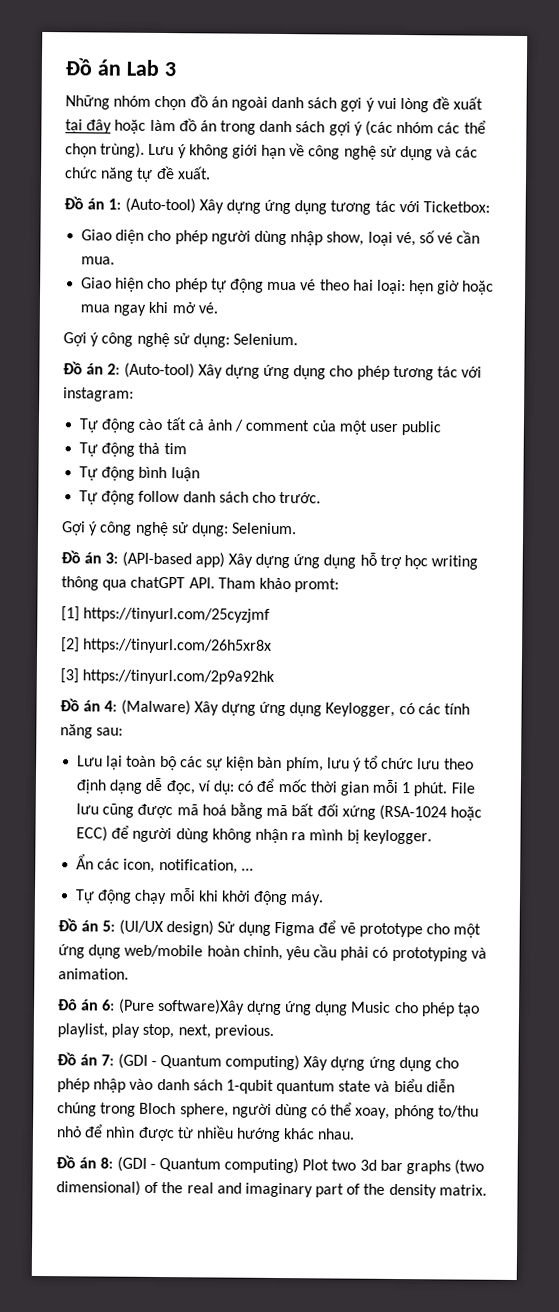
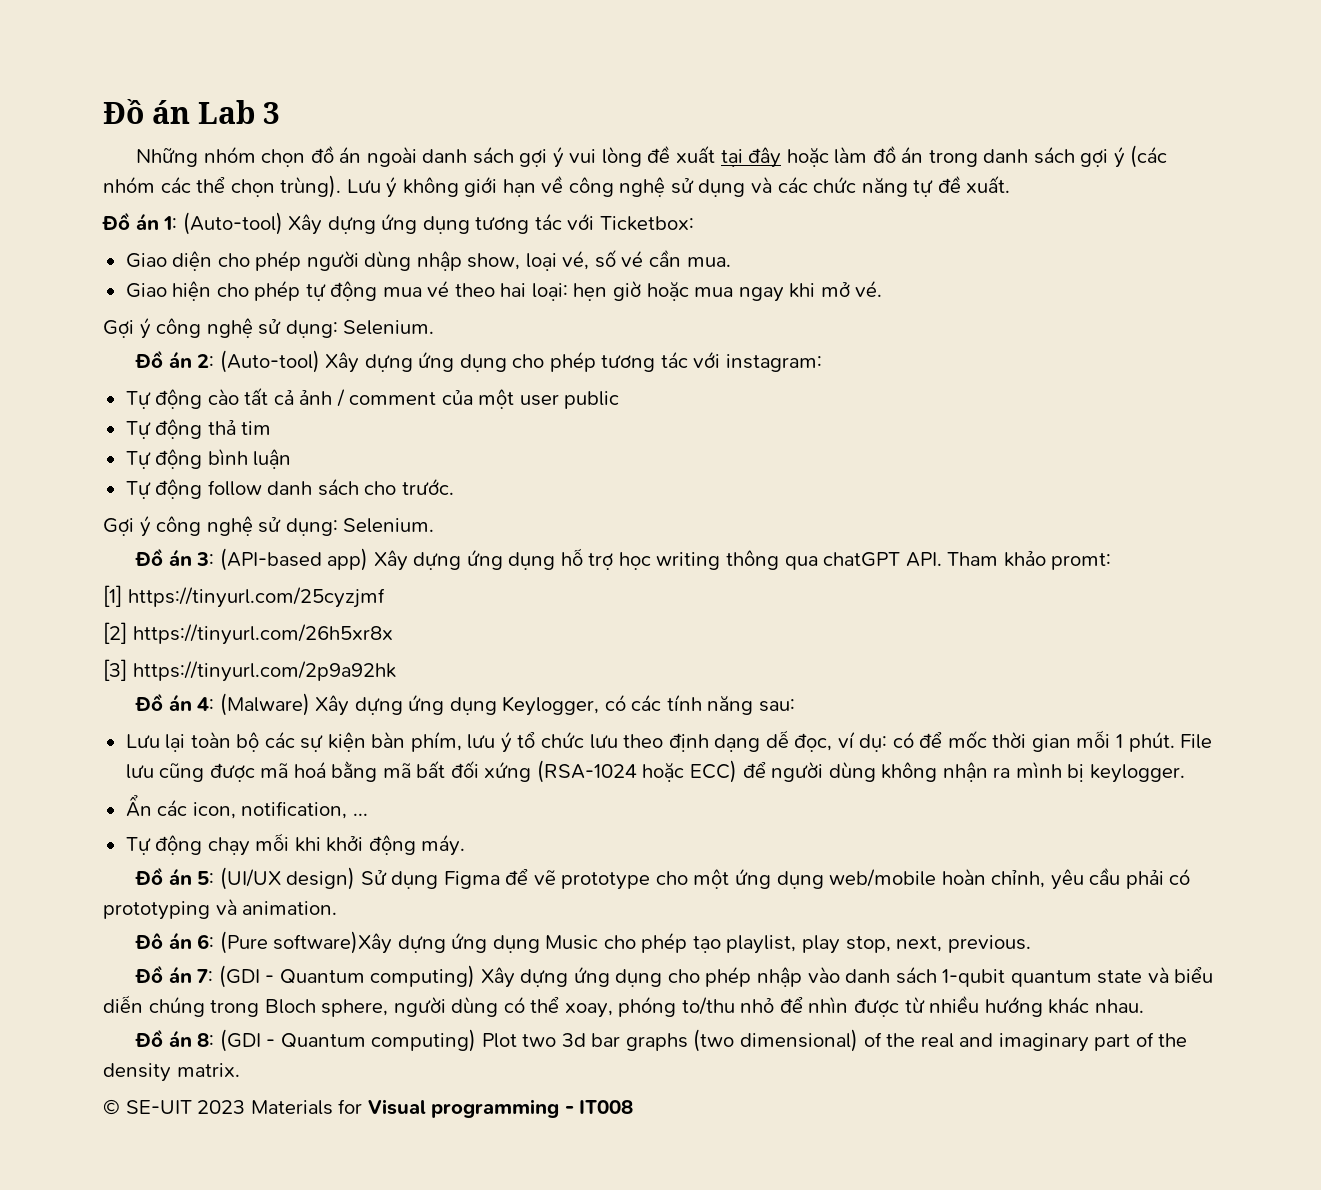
+ © SE-UIT 2023 Materials for Visual programming - IT008

